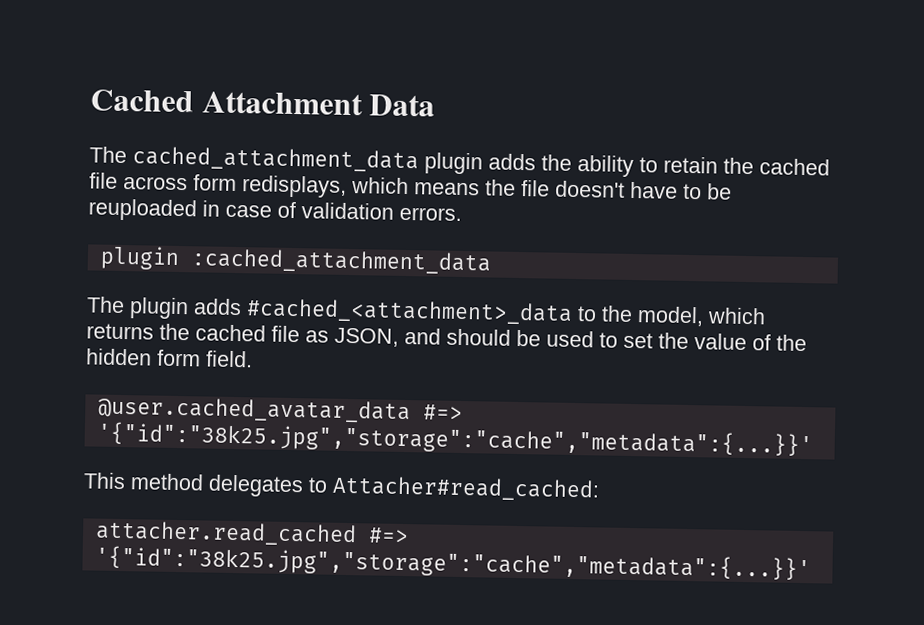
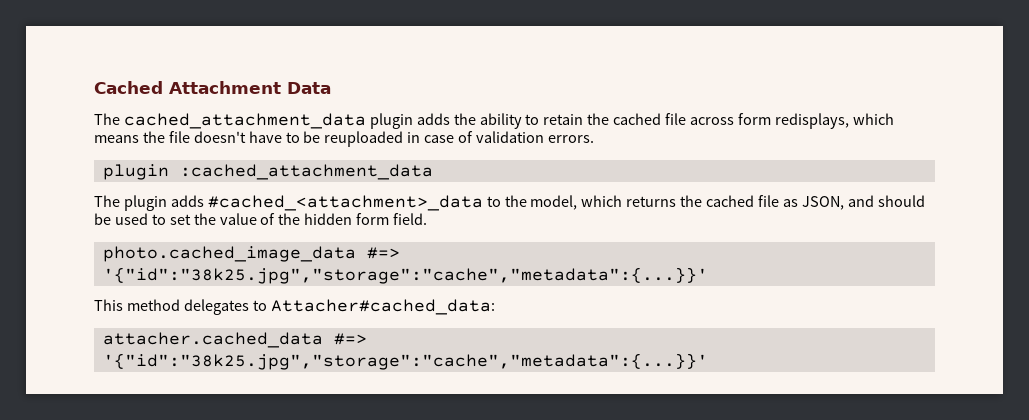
- @user.cached_avatar_data #=> '{"id":"38k25.jpg","storage":"cache","metadata":{...}}'
+ photo.cached_image_data #=> '{"id":"38k25.jpg","storage":"cache","metadata":{...}}'
- This method delegates to Attacher#read_cached:
- attacher.read_cached #=> '{"id":"38k25.jpg","storage":"cache","metadata":{...}}'
+ This method delegates to Attacher#cached_data:
+ attacher.cached_data #=> '{"id":"38k25.jpg","storage":"cache","metadata":{...}}'

